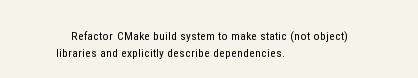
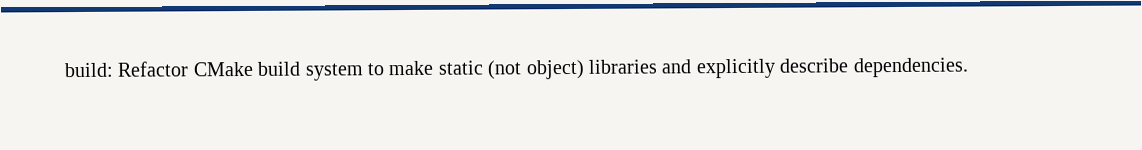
- Refactor CMake build system to make static (not object) libraries and explicitly describe dependencies.
+ build: Refactor CMake build system to make static (not object) libraries and explicitly describe dependencies.

